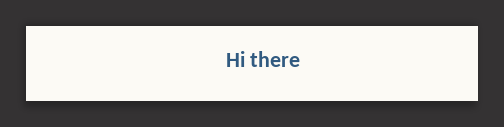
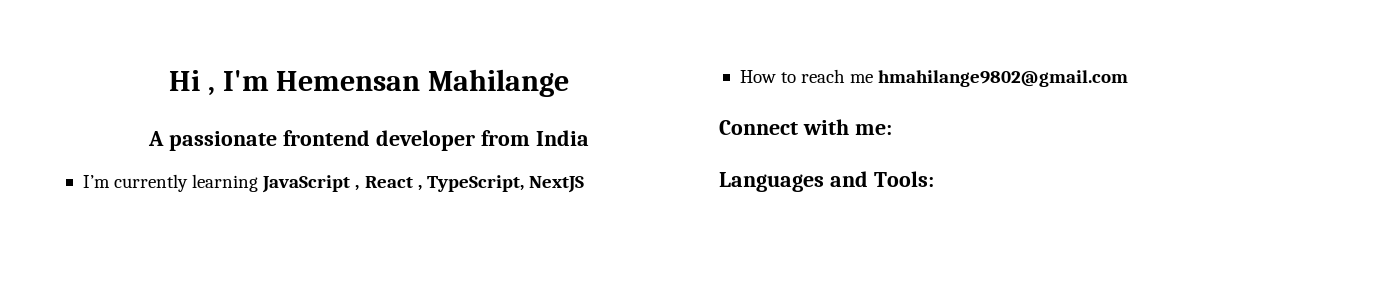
- Hi there
+ Hi , I'm Hemensan Mahilange
+ A passionate frontend developer from India
+ I’m currently learning JavaScript , React , TypeScript, NextJS
+ How to reach me hmahilange9802@gmail.com
+ Connect with me:
+ Languages and Tools:

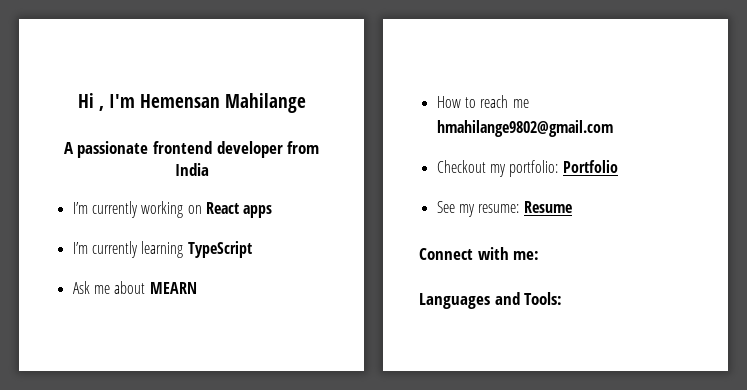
- I’m currently learning JavaScript , React , TypeScript, NextJS
+ I’m currently working on React apps
+ I’m currently learning TypeScript
+ Ask me about MEARN
+ Checkout my portfolio: Portfolio
+ See my resume: Resume

